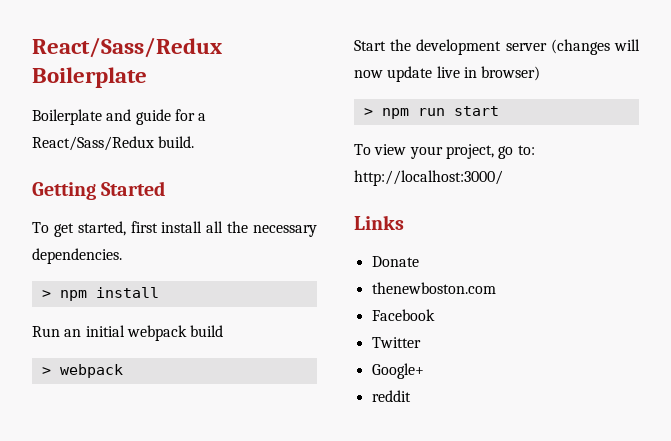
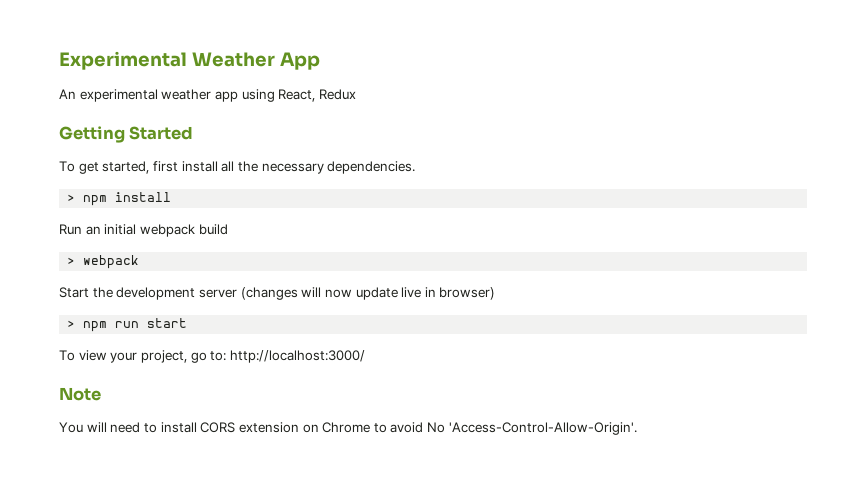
- React/Sass/Redux Boilerplate
- Boilerplate and guide for a React/Sass/Redux build.
+ Experimental Weather App
+ An experimental weather app using React, Redux
- Links
- Donate
- thenewboston.com
- Facebook
- Twitter
- Google+
- reddit
+ Note
+ You will need to install CORS extension on Chrome to avoid No 'Access-Control-Allow-Origin'.

